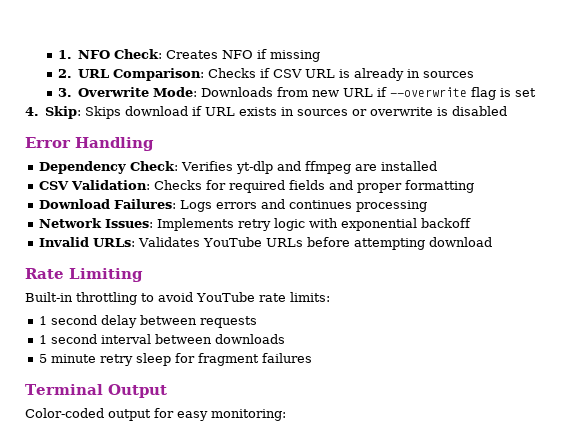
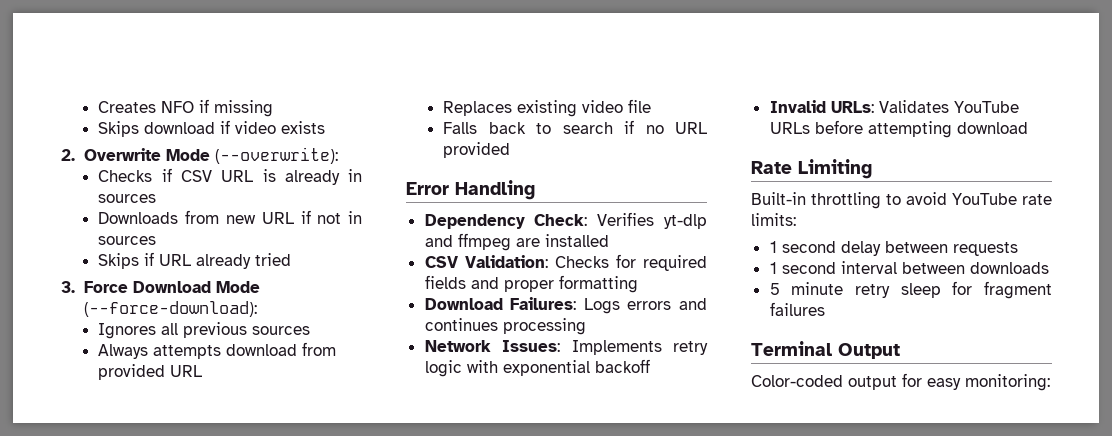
- 1. NFO Check: Creates NFO if missing
+ Creates NFO if missing
- 2. URL Comparison: Checks if CSV URL is already in sources
+ Skips download if video exists
+ 2. Overwrite Mode (--overwrite):
+ Checks if CSV URL is already in sources
- 3. Overwrite Mode: Downloads from new URL if --overwrite flag is set
- 4. Skip: Skips download if URL exists in sources or overwrite is disabled
+ Downloads from new URL if not in sources
+ Skips if URL already tried
+ 3. Force Download Mode (--force-download):
+ Ignores all previous sources
+ Always attempts download from provided URL
+ Replaces existing video file
+ Falls back to search if no URL provided

